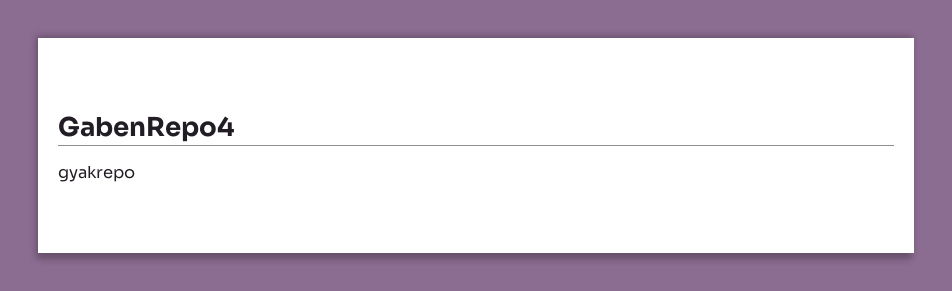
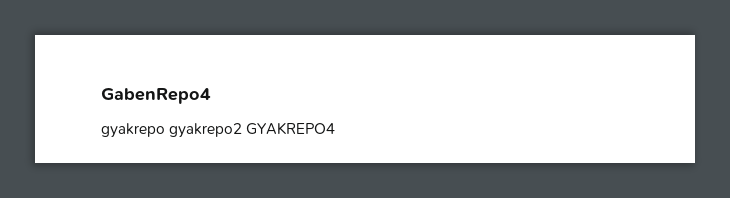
- gyakrepo
+ gyakrepo gyakrepo2 GYAKREPO4

